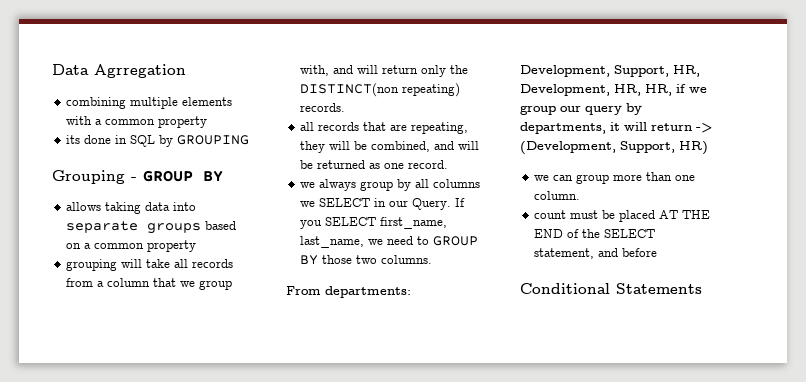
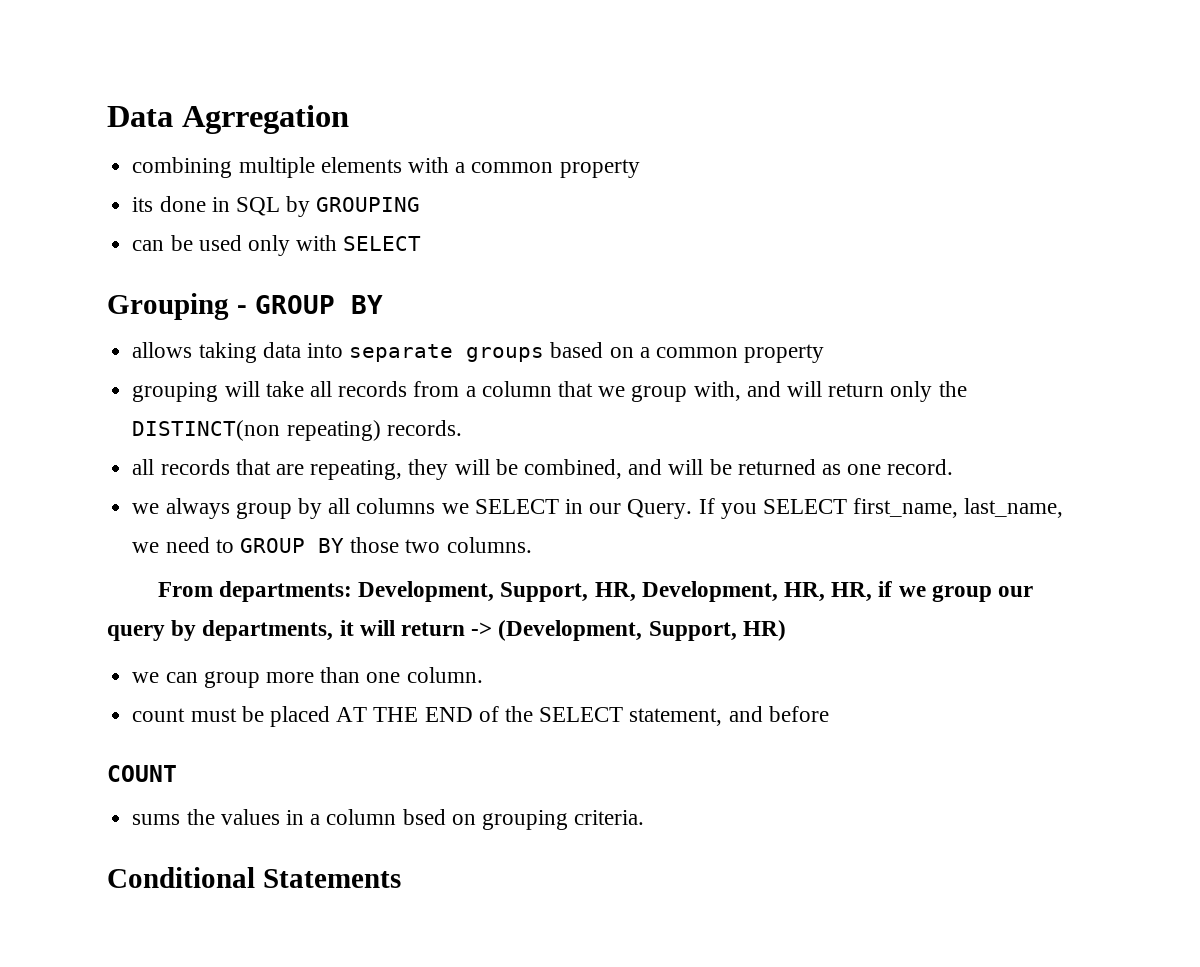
+ can be used only with SELECT
+ COUNT
+ sums the values in a column bsed on grouping criteria.

